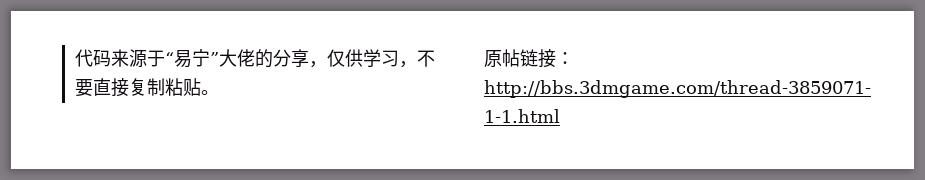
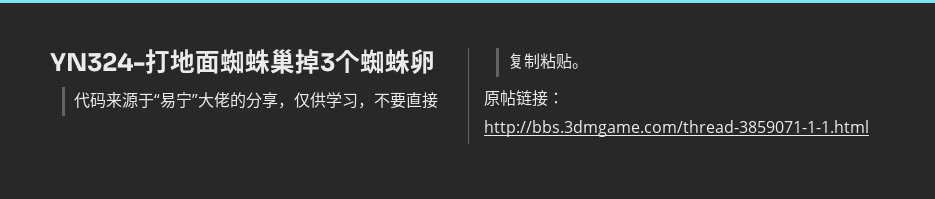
+ YN324-打地面蜘蛛巢掉3个蜘蛛卵

